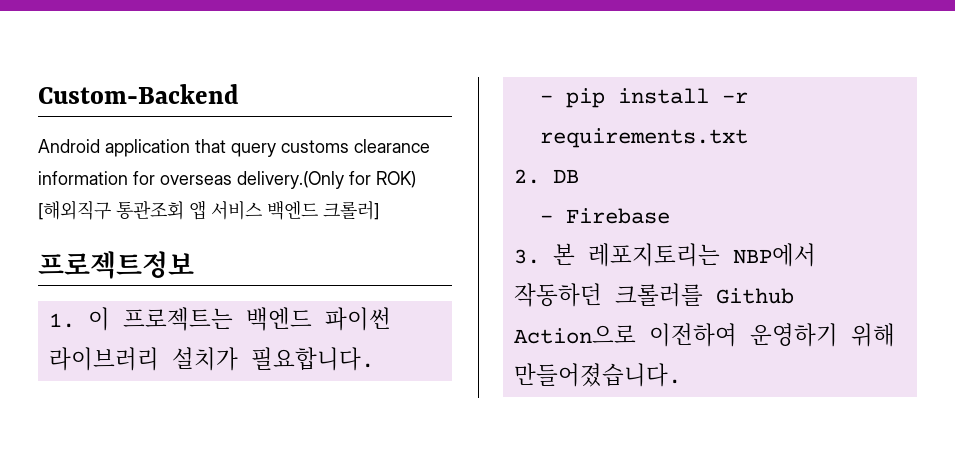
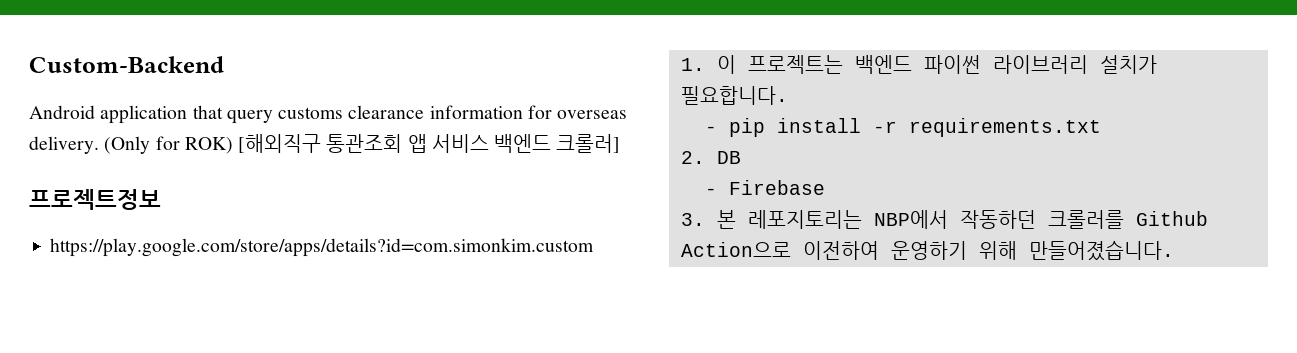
- Android application that query customs clearance information for overseas delivery.(Only for ROK) [해외직구 통관조회 앱 서비스 백엔드 크롤러]
+ Android application that query customs clearance information for overseas delivery. (Only for ROK) [해외직구 통관조회 앱 서비스 백엔드 크롤러]
+ https://play.google.com/store/apps/details?id=com.simonkim.custom

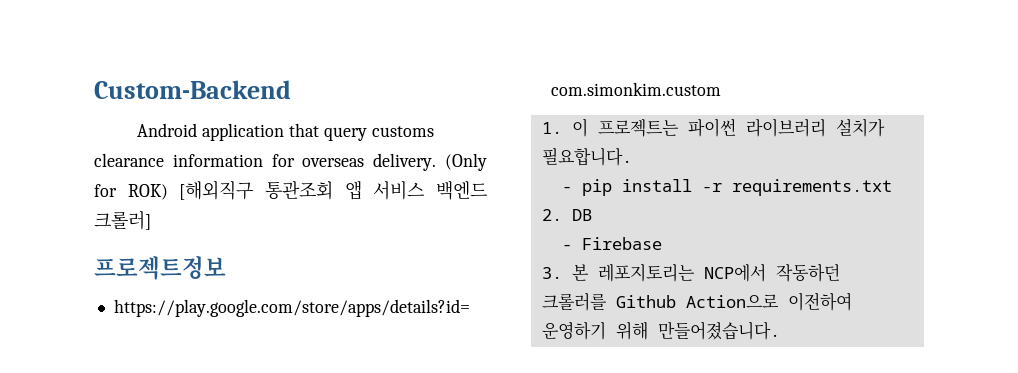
- 1. 이 프로젝트는 백엔드 파이썬 라이브러리 설치가 필요합니다.
+ 1. 이 프로젝트는 파이썬 라이브러리 설치가 필요합니다.
- 3. 본 레포지토리는 NBP에서 작동하던 크롤러를 Github Action으로 이전하여 운영하기 위해 만들어졌습니다.
+ 3. 본 레포지토리는 NCP에서 작동하던 크롤러를 Github Action으로 이전하여 운영하기 위해 만들어졌습니다.

